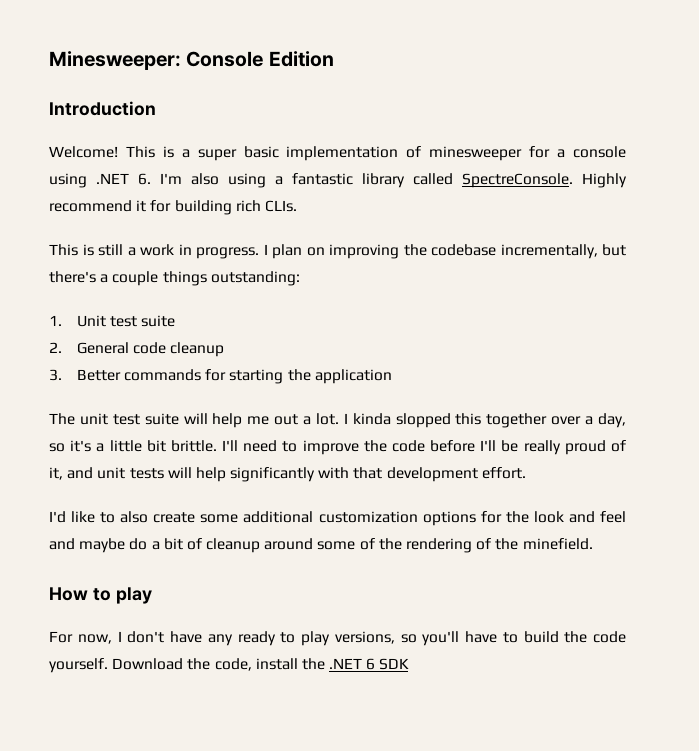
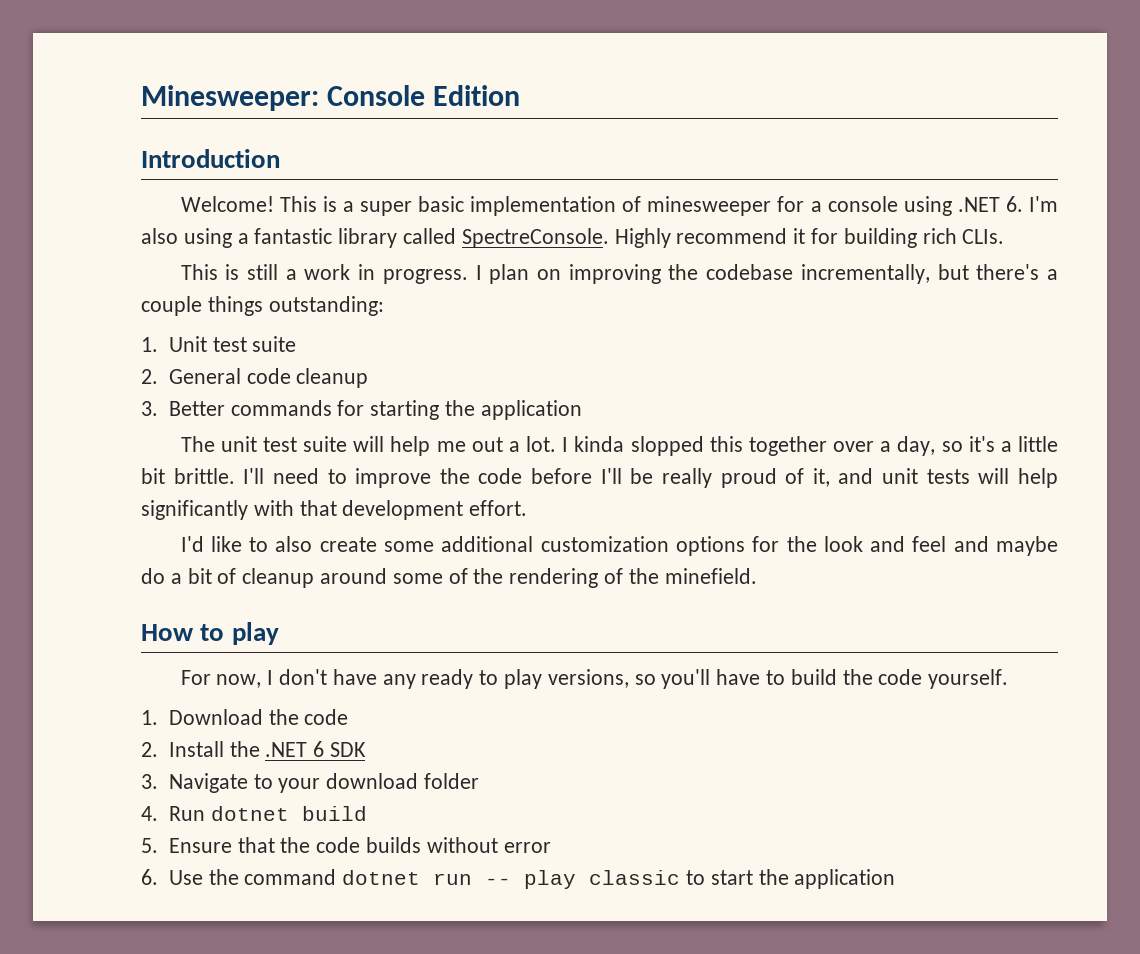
- For now, I don't have any ready to play versions, so you'll have to build the code yourself. Download the code, install the .NET 6 SDK
+ For now, I don't have any ready to play versions, so you'll have to build the code yourself.
+ 1. Download the code
+ 2. Install the .NET 6 SDK
+ 3. Navigate to your download folder
+ 4. Run dotnet build
+ 5. Ensure that the code builds without error
+ 6. Use the command dotnet run -- play classic to start the application

